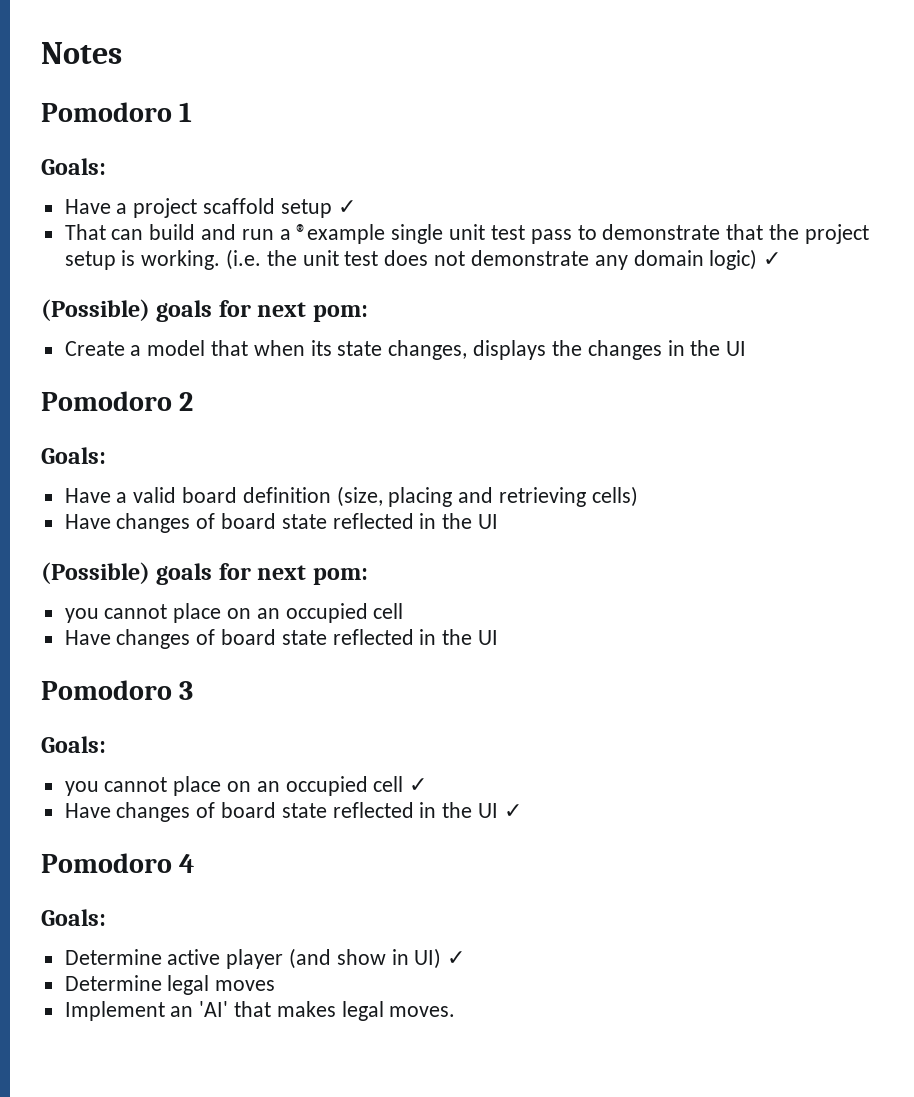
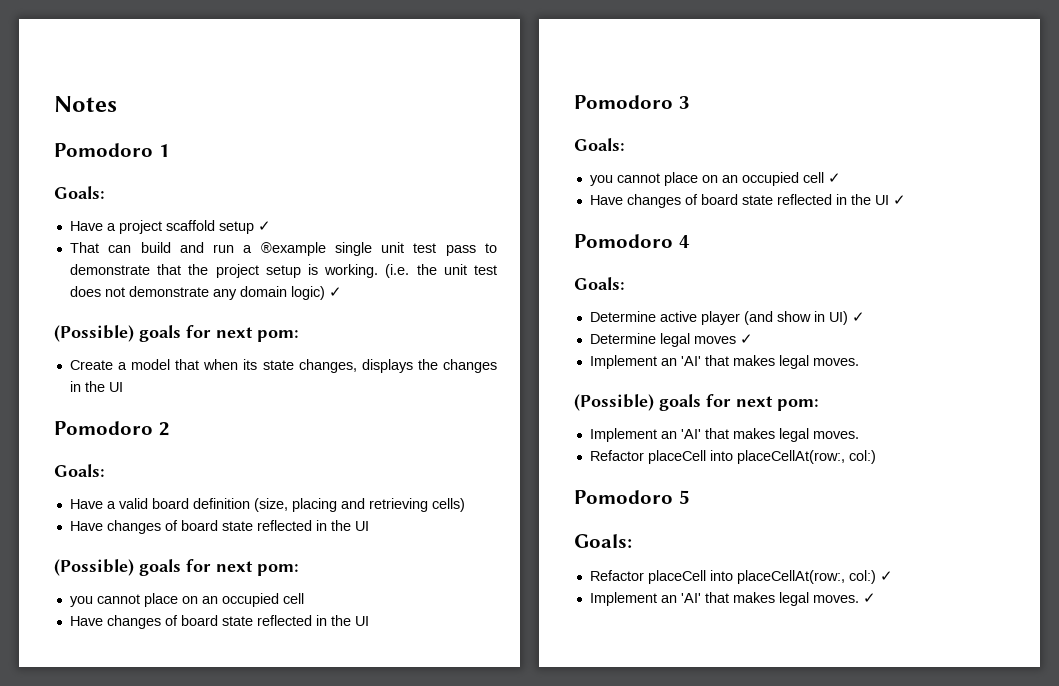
- Determine legal moves
+ Determine legal moves ✓
  Implement an 'AI' that makes legal moves.
+ (Possible) goals for next pom:
+ Implement an 'AI' that makes legal moves.
+ Refactor placeCell into placeCellAt(row:, col:)
+ Pomodoro 5
+ Goals:
+ Refactor placeCell into placeCellAt(row:, col:) ✓
+ Implement an 'AI' that makes legal moves. ✓

